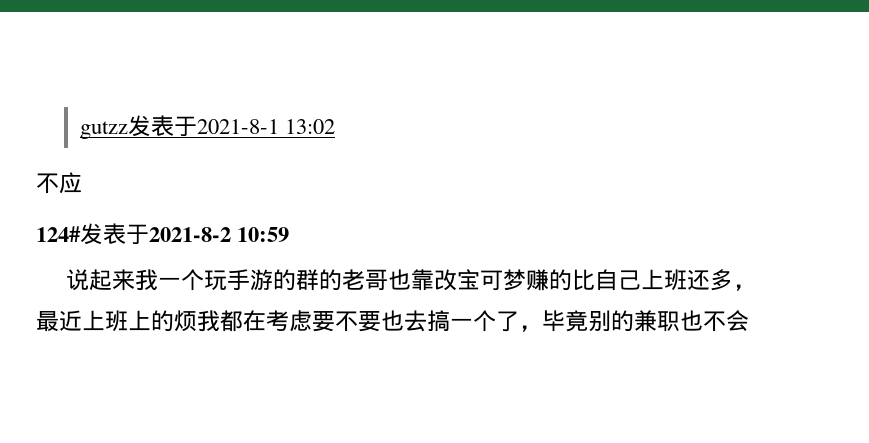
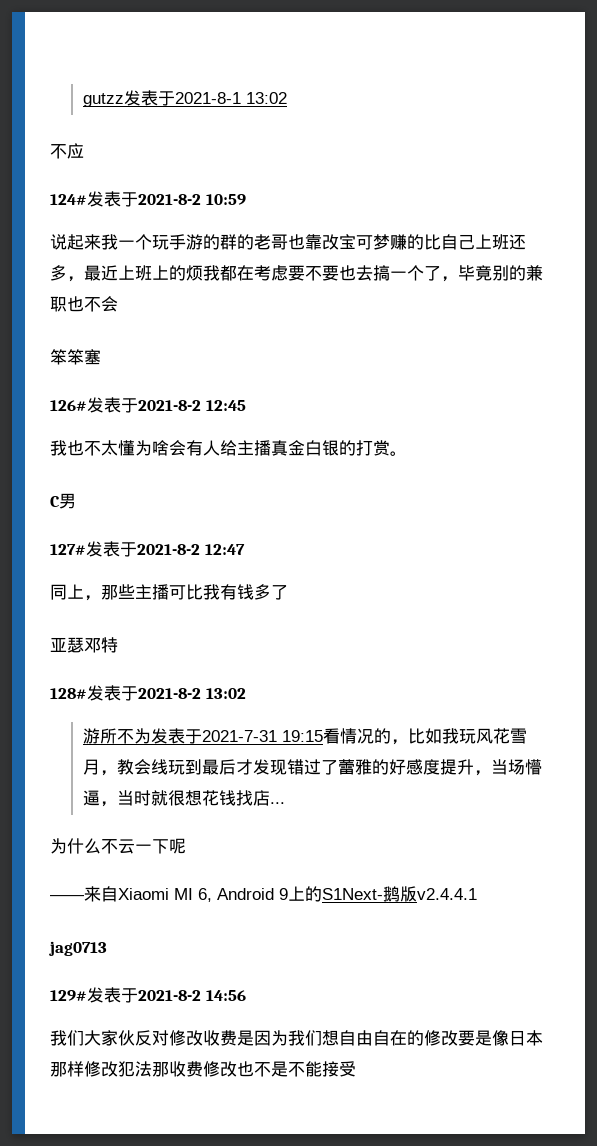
+ 笨笨塞
+ 126#发表于2021-8-2 12:45
+ 我也不太懂为啥会有人给主播真金白银的打赏。
+ C男
+ 127#发表于2021-8-2 12:47
+ 同上，那些主播可比我有钱多了
+ 亚瑟邓特
+ 128#发表于2021-8-2 13:02
+ 游所不为发表于2021-7-31 19:15看情况的，比如我玩风花雪月，教会线玩到最后才发现错过了蕾雅的好感度提升，当场懵逼，当时就很想花钱找店...
+ 为什么不云一下呢
+ ——来自Xiaomi MI 6, Android 9上的S1Next-鹅版v2.4.4.1
+ jag0713
+ 129#发表于2021-8-2 14:56
+ 我们大家伙反对修改收费是因为我们想自由自在的修改要是像日本那样修改犯法那收费修改也不是不能接受

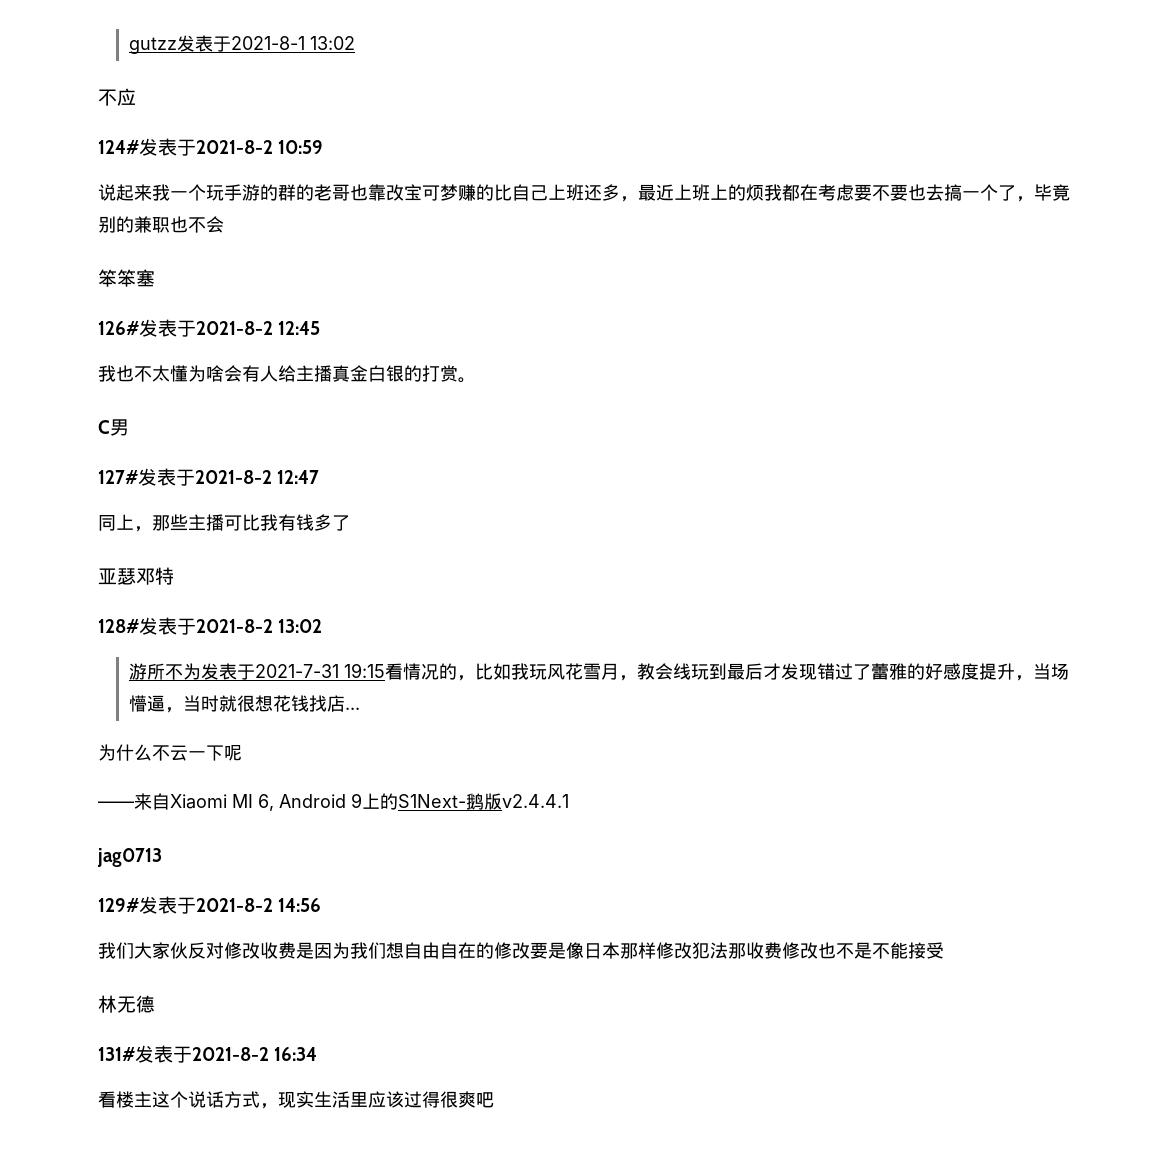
+ 林无德
+ 131#发表于2021-8-2 16:34
+ 看楼主这个说话方式，现实生活里应该过得很爽吧

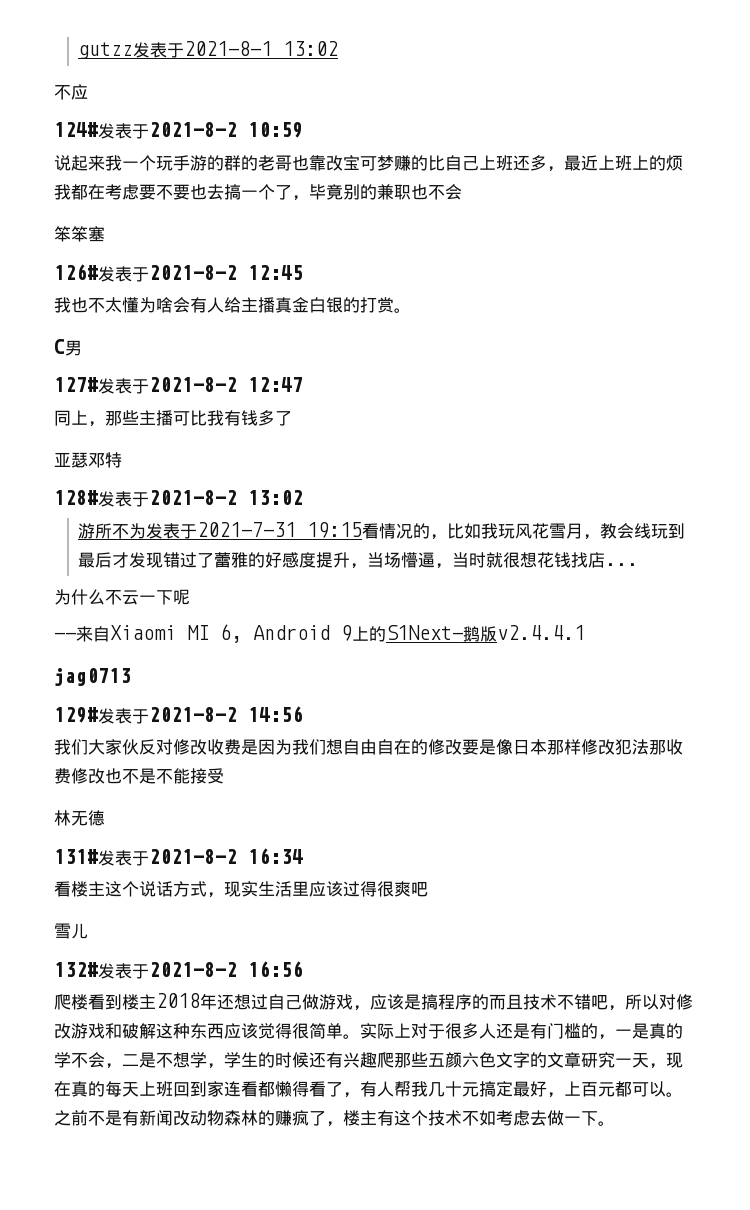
+ 雪儿
+ 132#发表于2021-8-2 16:56
+ 爬楼看到楼主2018年还想过自己做游戏，应该是搞程序的而且技术不错吧，所以对修改游戏和破解这种东西应该觉得很简单。实际上对于很多人还是有门槛的，一是真的学不会，二是不想学，学生的时候还有兴趣爬那些五颜六色文字的文章研究一天，现在真的每天上班回到家连看都懒得看了，有人帮我几十元搞定最好，上百元都可以。之前不是有新闻改动物森林的赚疯了，楼主有这个技术不如考虑去做一下。

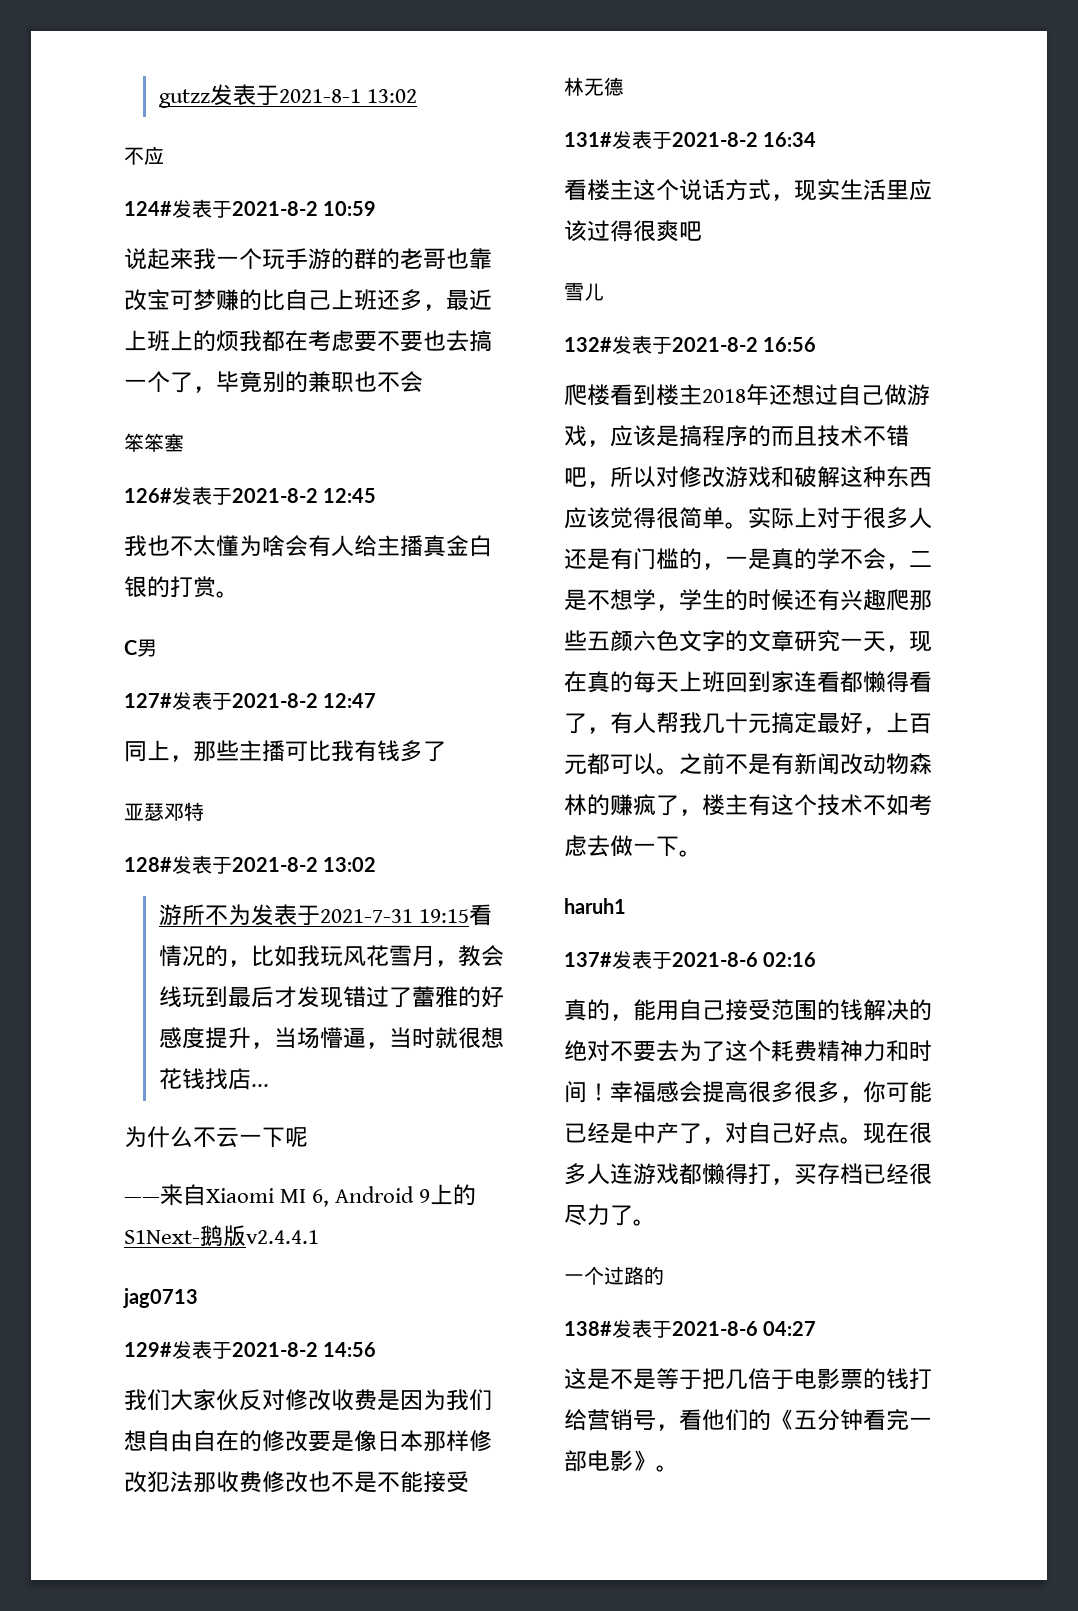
+ haruh1
+ 137#发表于2021-8-6 02:16
+ 真的，能用自己接受范围的钱解决的绝对不要去为了这个耗费精神力和时间！幸福感会提高很多很多，你可能已经是中产了，对自己好点。现在很多人连游戏都懒得打，买存档已经很尽力了。
+ 一个过路的
+ 138#发表于2021-8-6 04:27
+ 这是不是等于把几倍于电影票的钱打给营销号，看他们的《五分钟看完一部电影》。

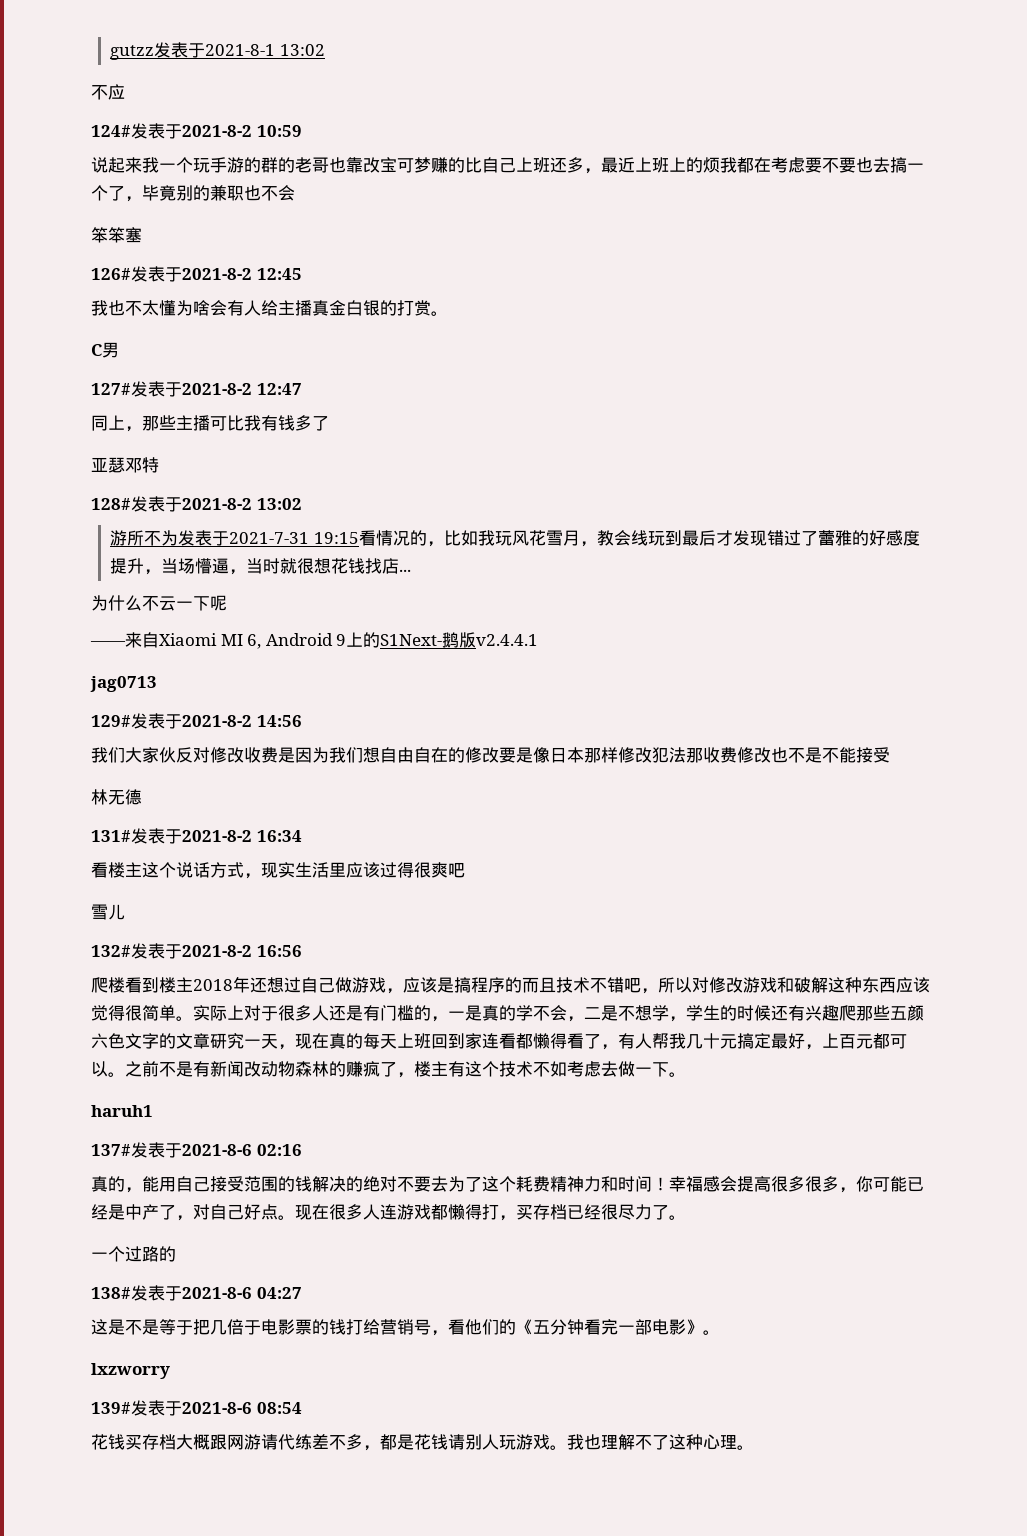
+ lxzworry
+ 139#发表于2021-8-6 08:54
+ 花钱买存档大概跟网游请代练差不多，都是花钱请别人玩游戏。我也理解不了这种心理。

